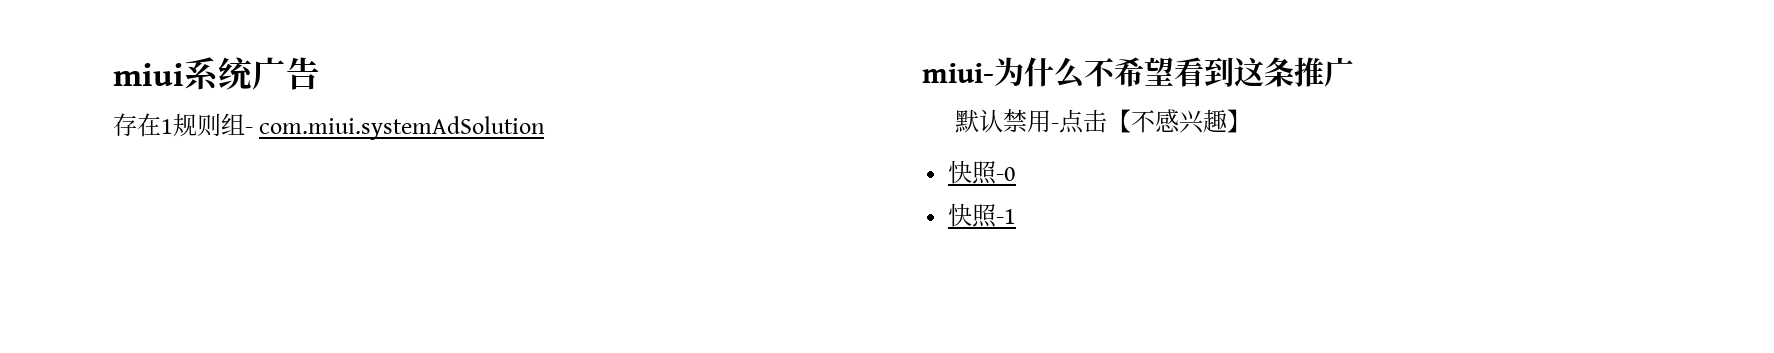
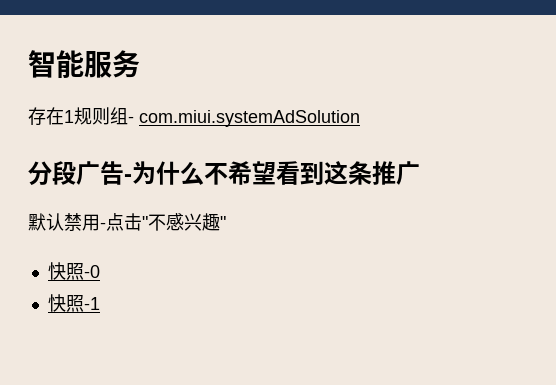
- miui系统广告
+ 智能服务
- miui-为什么不希望看到这条推广
+ 分段广告-为什么不希望看到这条推广
- 默认禁用-点击【不感兴趣】
+ 默认禁用-点击"不感兴趣"

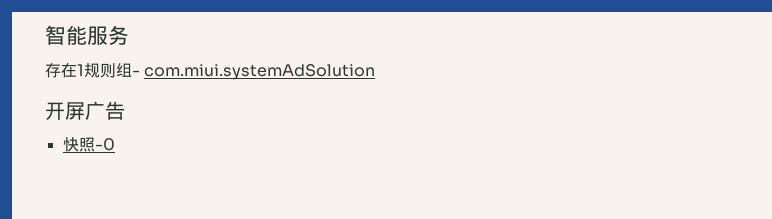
- 分段广告-为什么不希望看到这条推广
- 默认禁用-点击"不感兴趣"
+ 开屏广告
- 快照-1

